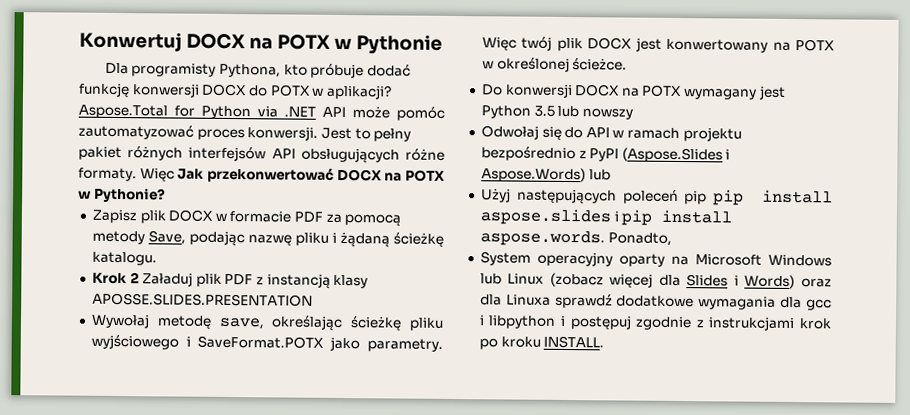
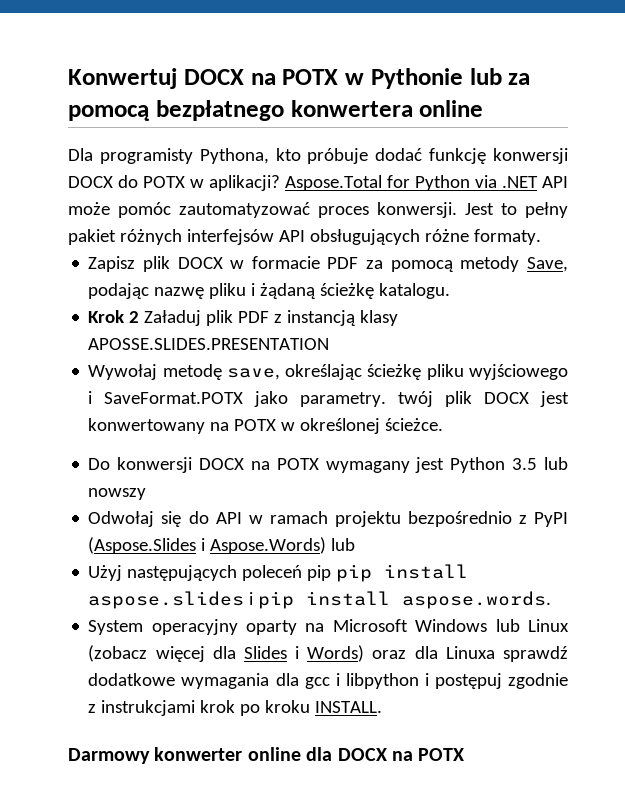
- Konwertuj DOCX na POTX w Pythonie
+ Konwertuj DOCX na POTX w Pythonie lub za pomocą bezpłatnego konwertera online
- Więc Jak przekonwertować DOCX na POTX w Pythonie?
- Wywołaj metodę save, określając ścieżkę pliku wyjściowego i SaveFormat.POTX jako parametry. Więc twój plik DOCX jest konwertowany na POTX w określonej ścieżce.
+ Wywołaj metodę save, określając ścieżkę pliku wyjściowego i SaveFormat.POTX jako parametry. twój plik DOCX jest konwertowany na POTX w określonej ścieżce.
- Użyj następujących poleceń pip pip install aspose.slides i pip install aspose.words. Ponadto,
+ Użyj następujących poleceń pip pip install aspose.slides i pip install aspose.words.
+ Darmowy konwerter online dla DOCX na POTX

